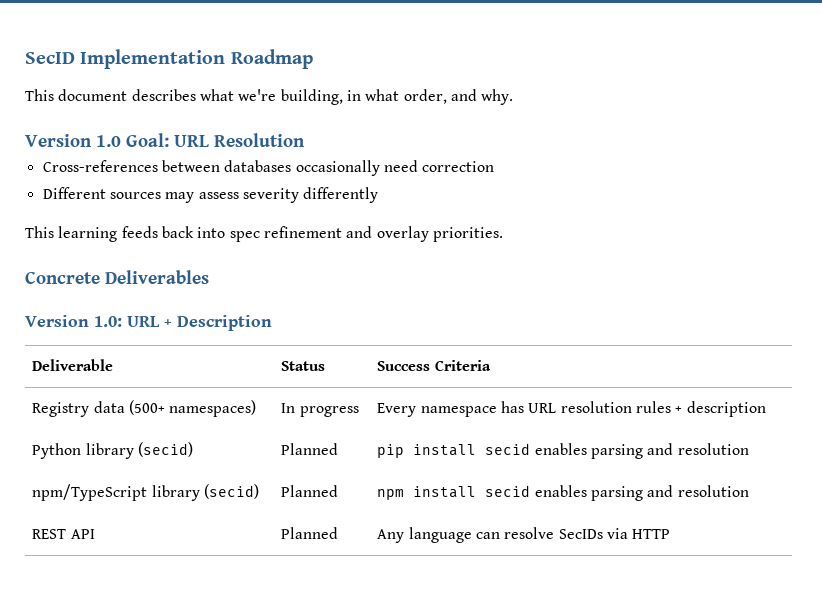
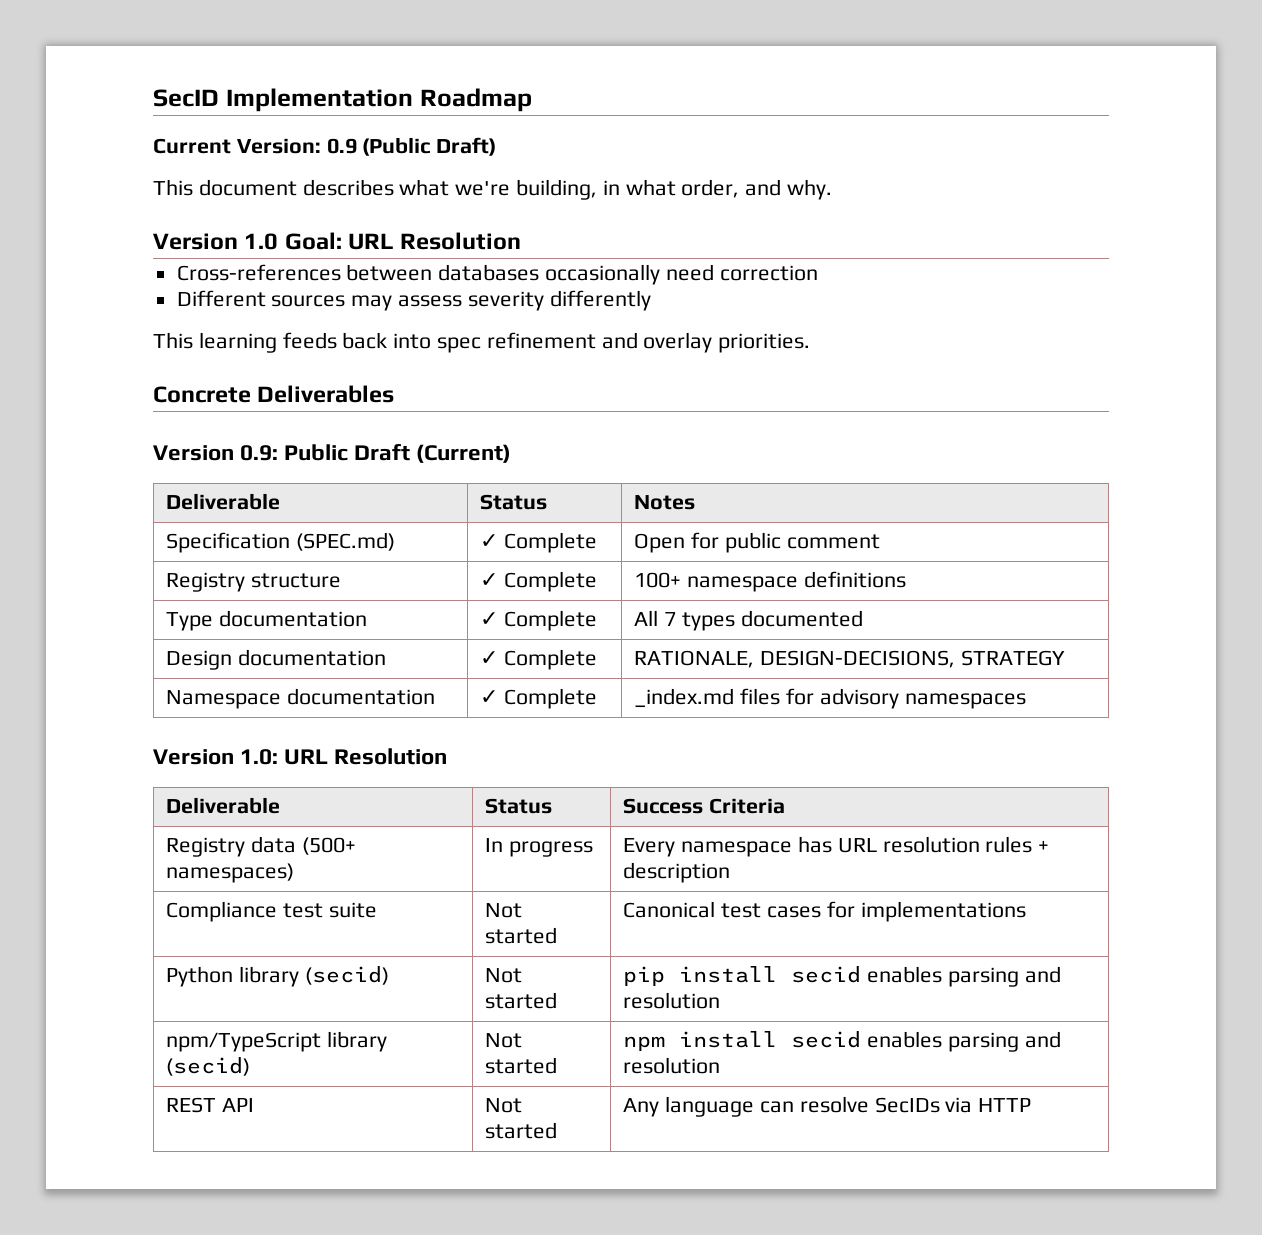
+ Current Version: 0.9 (Public Draft)
+ Version 0.9: Public Draft (Current)
+ Deliverable | Status | Notes
+ Specification (SPEC.md) | ✓ Complete | Open for public comment
+ Registry structure | ✓ Complete | 100+ namespace definitions
+ Type documentation | ✓ Complete | All 7 types documented
+ Design documentation | ✓ Complete | RATIONALE, DESIGN-DECISIONS, STRATEGY
+ Namespace documentation | ✓ Complete | _index.md files for advisory namespaces
- Version 1.0: URL + Description
+ Version 1.0: URL Resolution
+ Compliance test suite | Not started | Canonical test cases for implementations
- Python library (secid) | Planned | pip install secid enables parsing and resolution
+ Python library (secid) | Not started | pip install secid enables parsing and resolution
- npm/TypeScript library (secid) | Planned | npm install secid enables parsing and resolution
+ npm/TypeScript library (secid) | Not started | npm install secid enables parsing and resolution
- REST API | Planned | Any language can resolve SecIDs via HTTP
+ REST API | Not started | Any language can resolve SecIDs via HTTP

